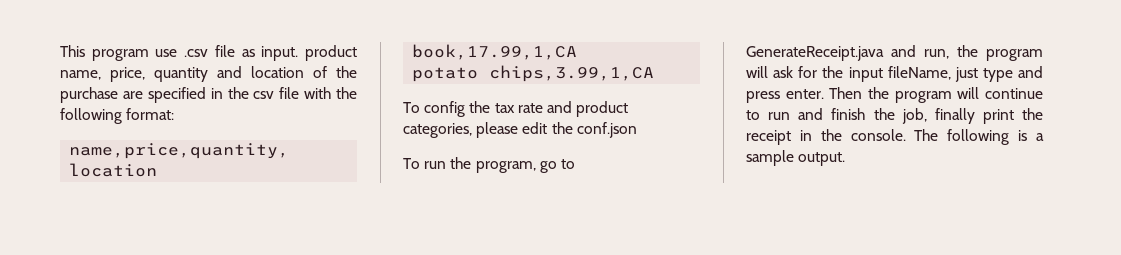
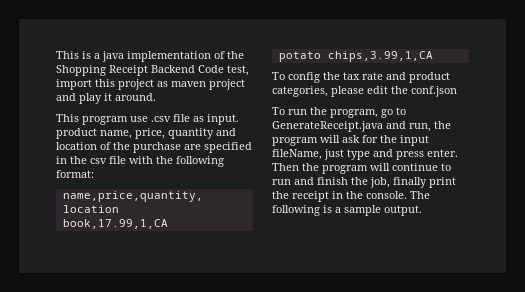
+ This is a java implementation of the Shopping Receipt Backend Code test, import this project as maven project and play it around.

